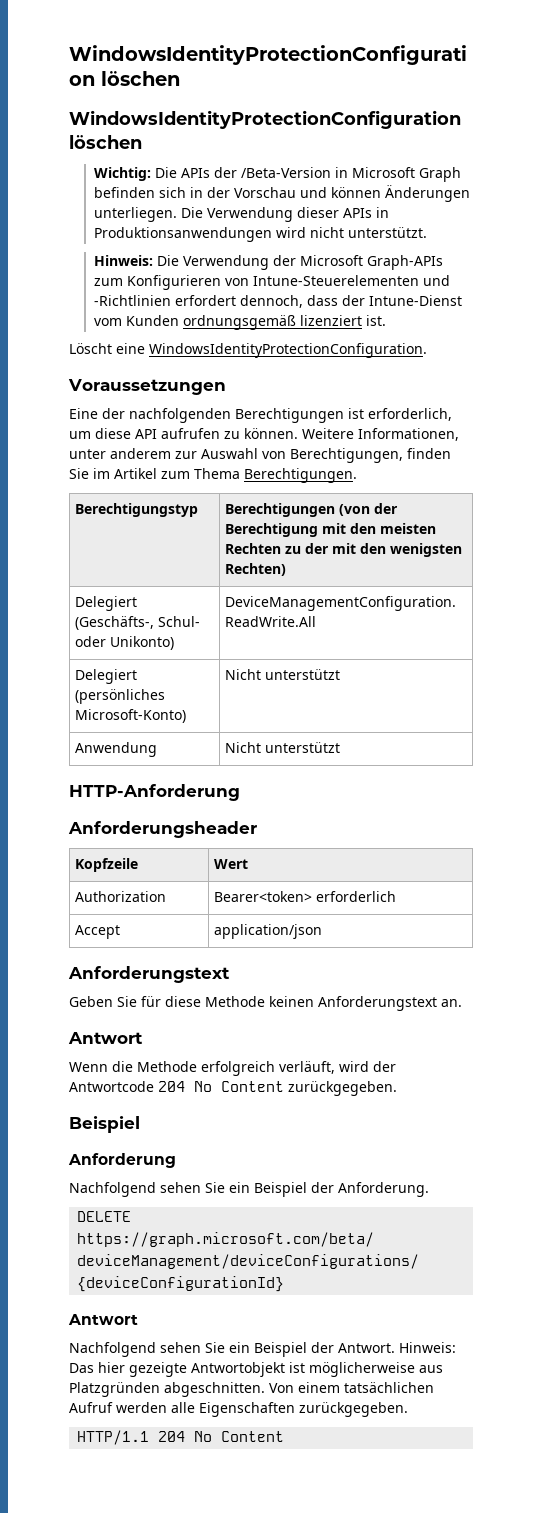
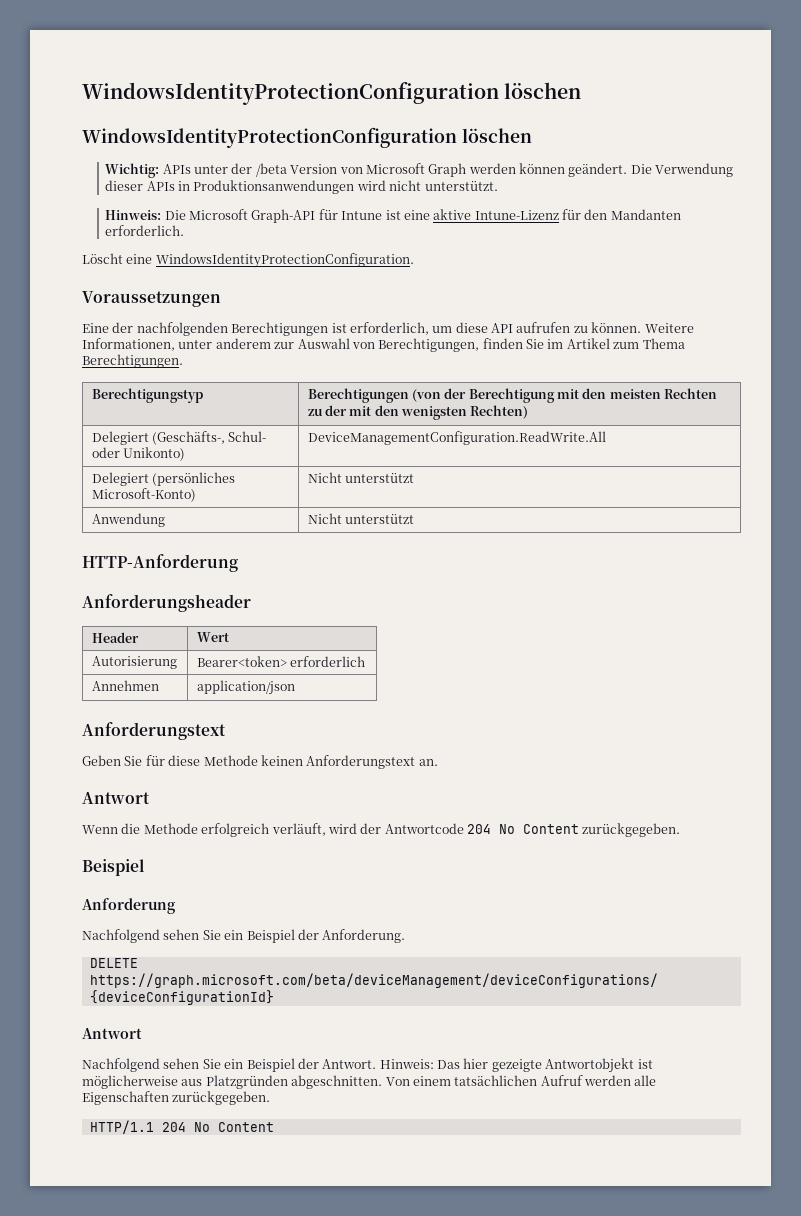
- Wichtig: Die APIs der /Beta-Version in Microsoft Graph befinden sich in der Vorschau und können Änderungen unterliegen.
+ Wichtig: APIs unter der /beta Version von Microsoft Graph werden können geändert.
- Hinweis: Die Verwendung der Microsoft Graph-APIs zum Konfigurieren von Intune-Steuerelementen und -Richtlinien erfordert dennoch, dass der Intune-Dienst vom Kunden ordnungsgemäß lizenziert ist.
+ Hinweis: Die Microsoft Graph-API für Intune ist eine aktive Intune-Lizenz für den Mandanten erforderlich.
- Kopfzeile | Wert
+ Header | Wert
- Authorization | Bearer<token> erforderlich
+ Autorisierung | Bearer<token> erforderlich
- Accept | application/json
+ Annehmen | application/json

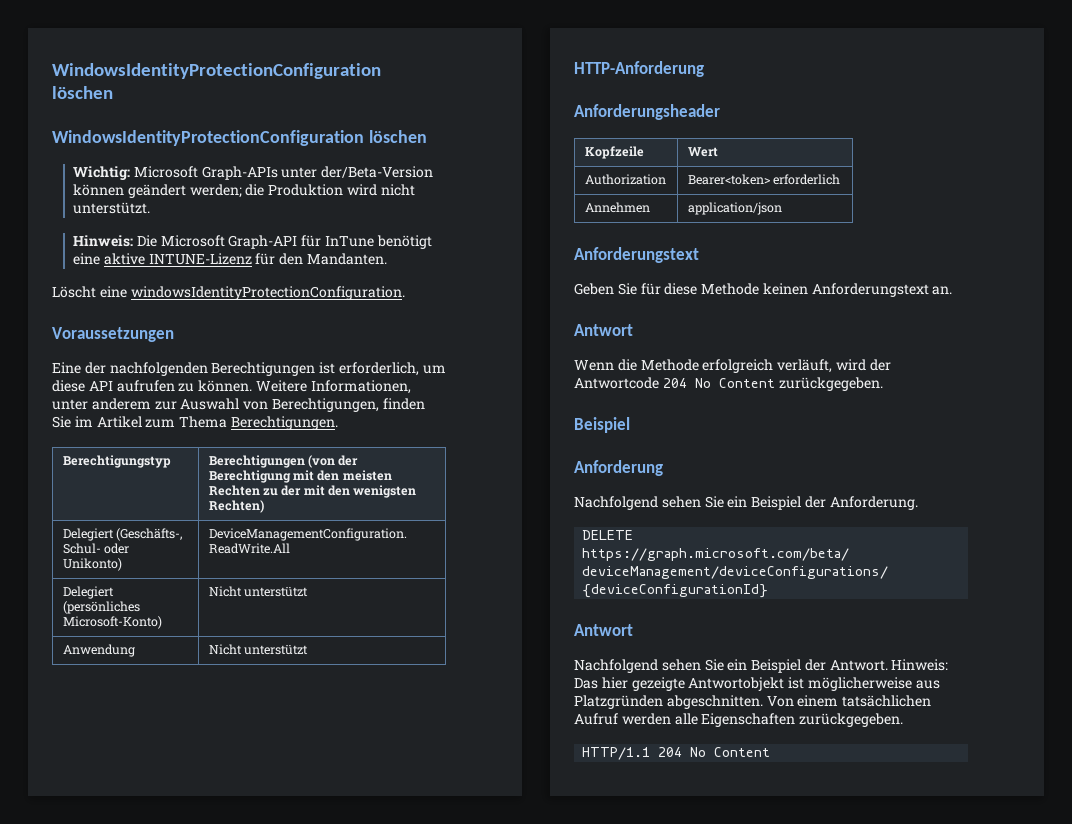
- Wichtig: APIs unter der /beta Version von Microsoft Graph werden können geändert. Die Verwendung dieser APIs in Produktionsanwendungen wird nicht unterstützt.
+ Wichtig: Microsoft Graph-APIs unter der/Beta-Version können geändert werden; die Produktion wird nicht unterstützt.
- Hinweis: Die Microsoft Graph-API für Intune ist eine aktive Intune-Lizenz für den Mandanten erforderlich.
+ Hinweis: Die Microsoft Graph-API für InTune benötigt eine aktive INTUNE-Lizenz für den Mandanten.
- Löscht eine WindowsIdentityProtectionConfiguration.
+ Löscht eine windowsIdentityProtectionConfiguration.
- Header | Wert
+ Kopfzeile | Wert
- Autorisierung | Bearer<token> erforderlich
+ Authorization | Bearer<token> erforderlich

